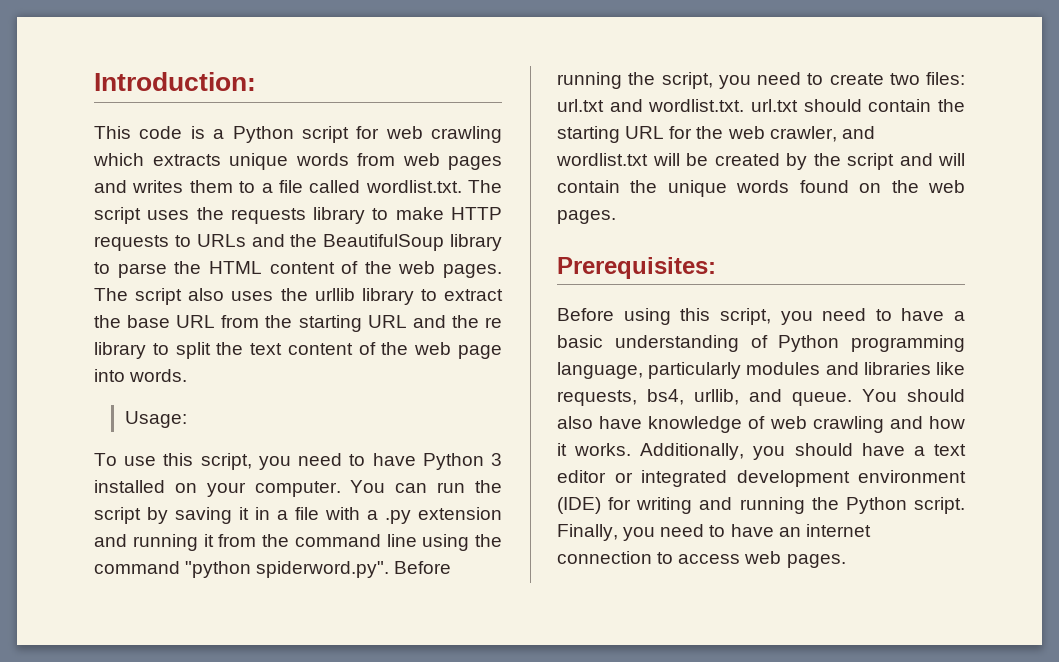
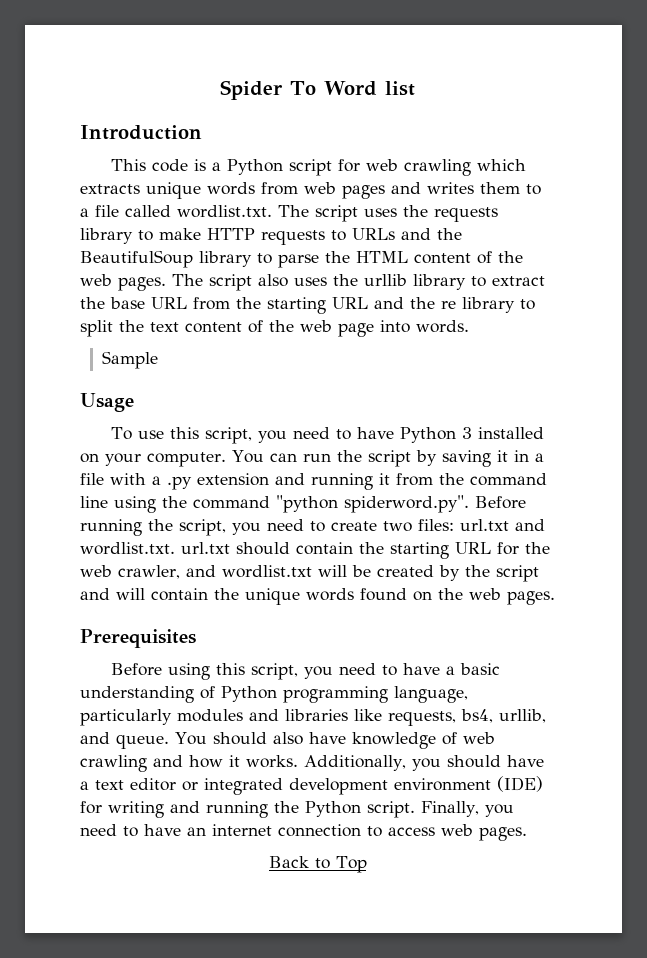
- Introduction:
+ Spider To Word list
+ Introduction
- Usage:
+ Sample
+ Usage
- Prerequisites:
+ Prerequisites
+ Back to Top

